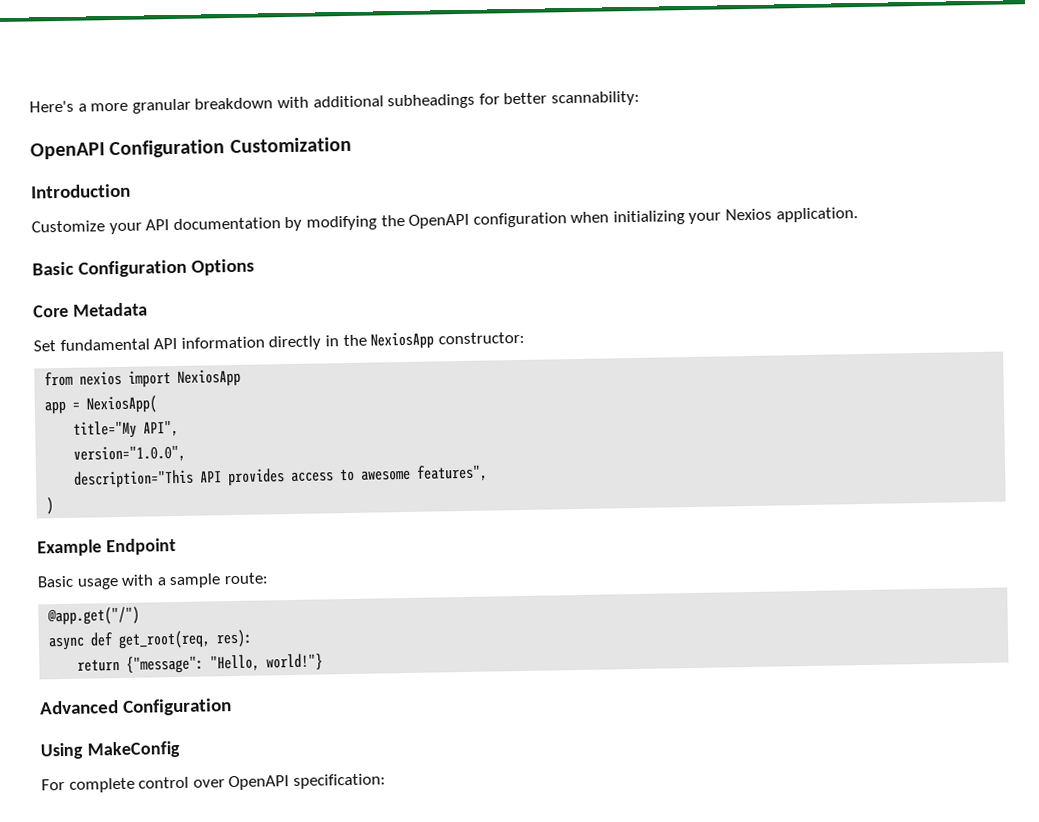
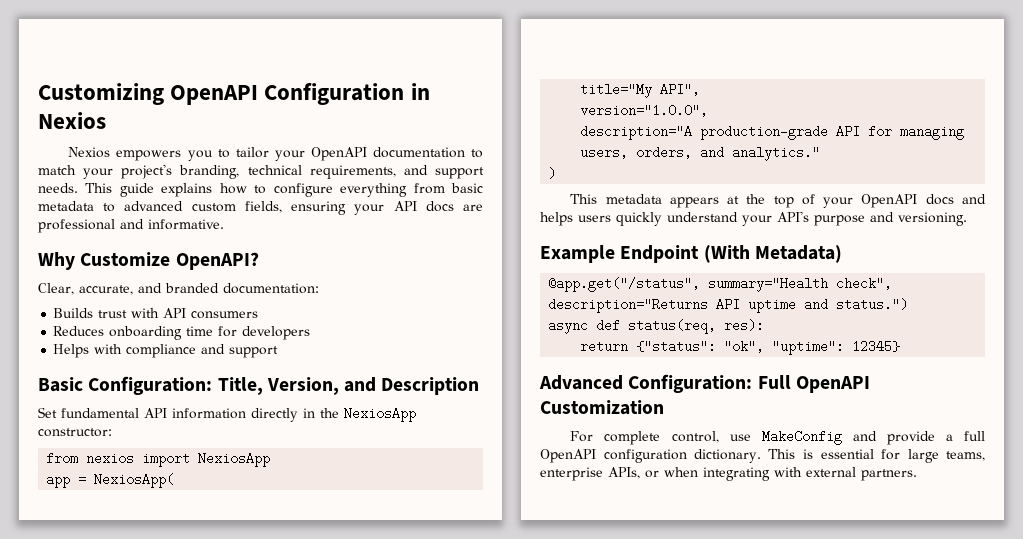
- Here's a more granular breakdown with additional subheadings for better scannability:
- OpenAPI Configuration Customization
- Introduction
- Customize your API documentation by modifying the OpenAPI configuration when initializing your Nexios application.
- Basic Configuration Options
- Core Metadata
+ Customizing OpenAPI Configuration in Nexios
+ Nexios empowers you to tailor your OpenAPI documentation to match your project's branding, technical requirements, and support needs. This guide explains how to configure everything from basic metadata to advanced custom fields, ensuring your API docs are professional and informative.
+ Why Customize OpenAPI?
+ Clear, accurate, and branded documentation:
+ Builds trust with API consumers
+ Reduces onboarding time for developers
+ Helps with compliance and support
+ Basic Configuration: Title, Version, and Description
- description="This API provides access to awesome features",
+ description="A production-grade API for managing users, orders, and analytics."
  )
- Example Endpoint
- Basic usage with a sample route:
- @app.get("/")
+ This metadata appears at the top of your OpenAPI docs and helps users quickly understand your API's purpose and versioning.
+ Example Endpoint (With Metadata)
+ @app.get("/status", summary="Health check", description="Returns API uptime and status.")
- async def get_root(req, res):
+ async def status(req, res):
- return {"message": "Hello, world!"}
- Advanced Configuration
- Using MakeConfig
- For complete control over OpenAPI specification:
+ return {"status": "ok", "uptime": 12345}
+ Advanced Configuration: Full OpenAPI Customization
+ For complete control, use MakeConfig and provide a full OpenAPI configuration dictionary. This is essential for large teams, enterprise APIs, or when integrating with external partners.

